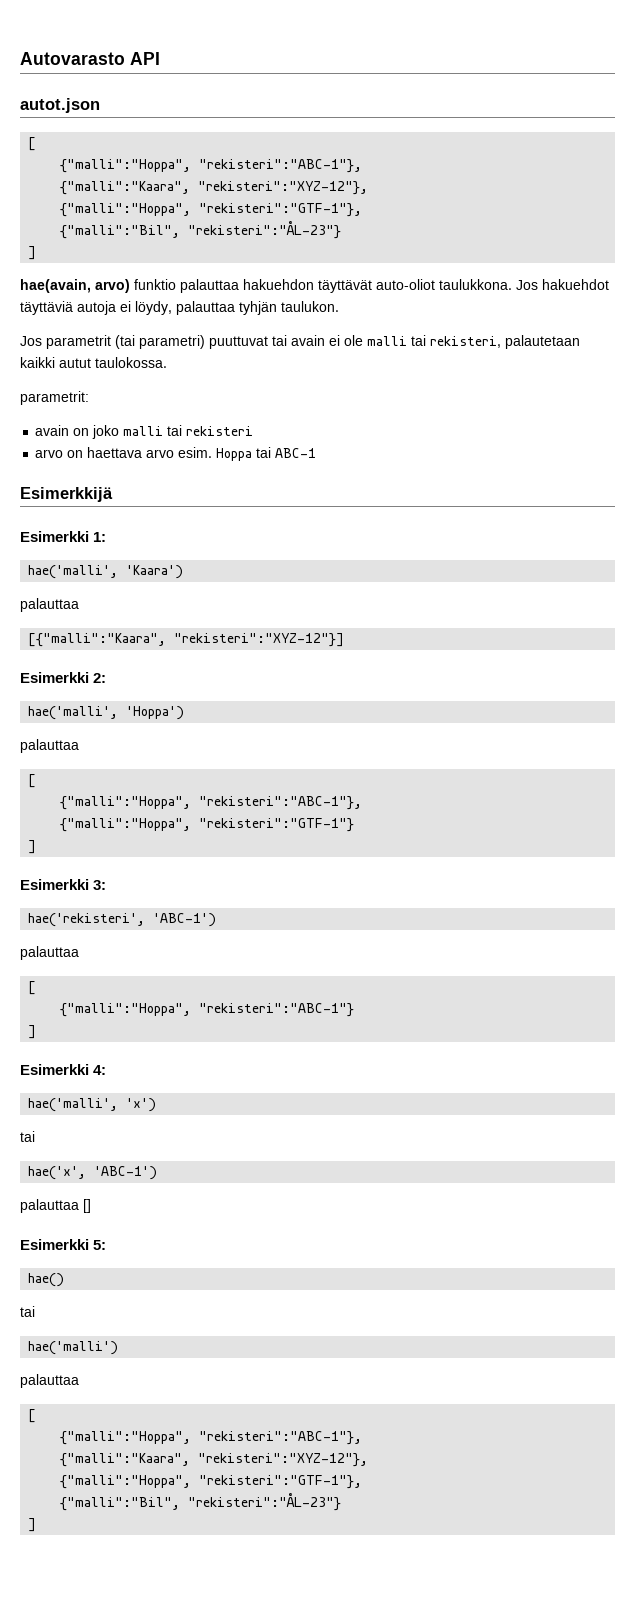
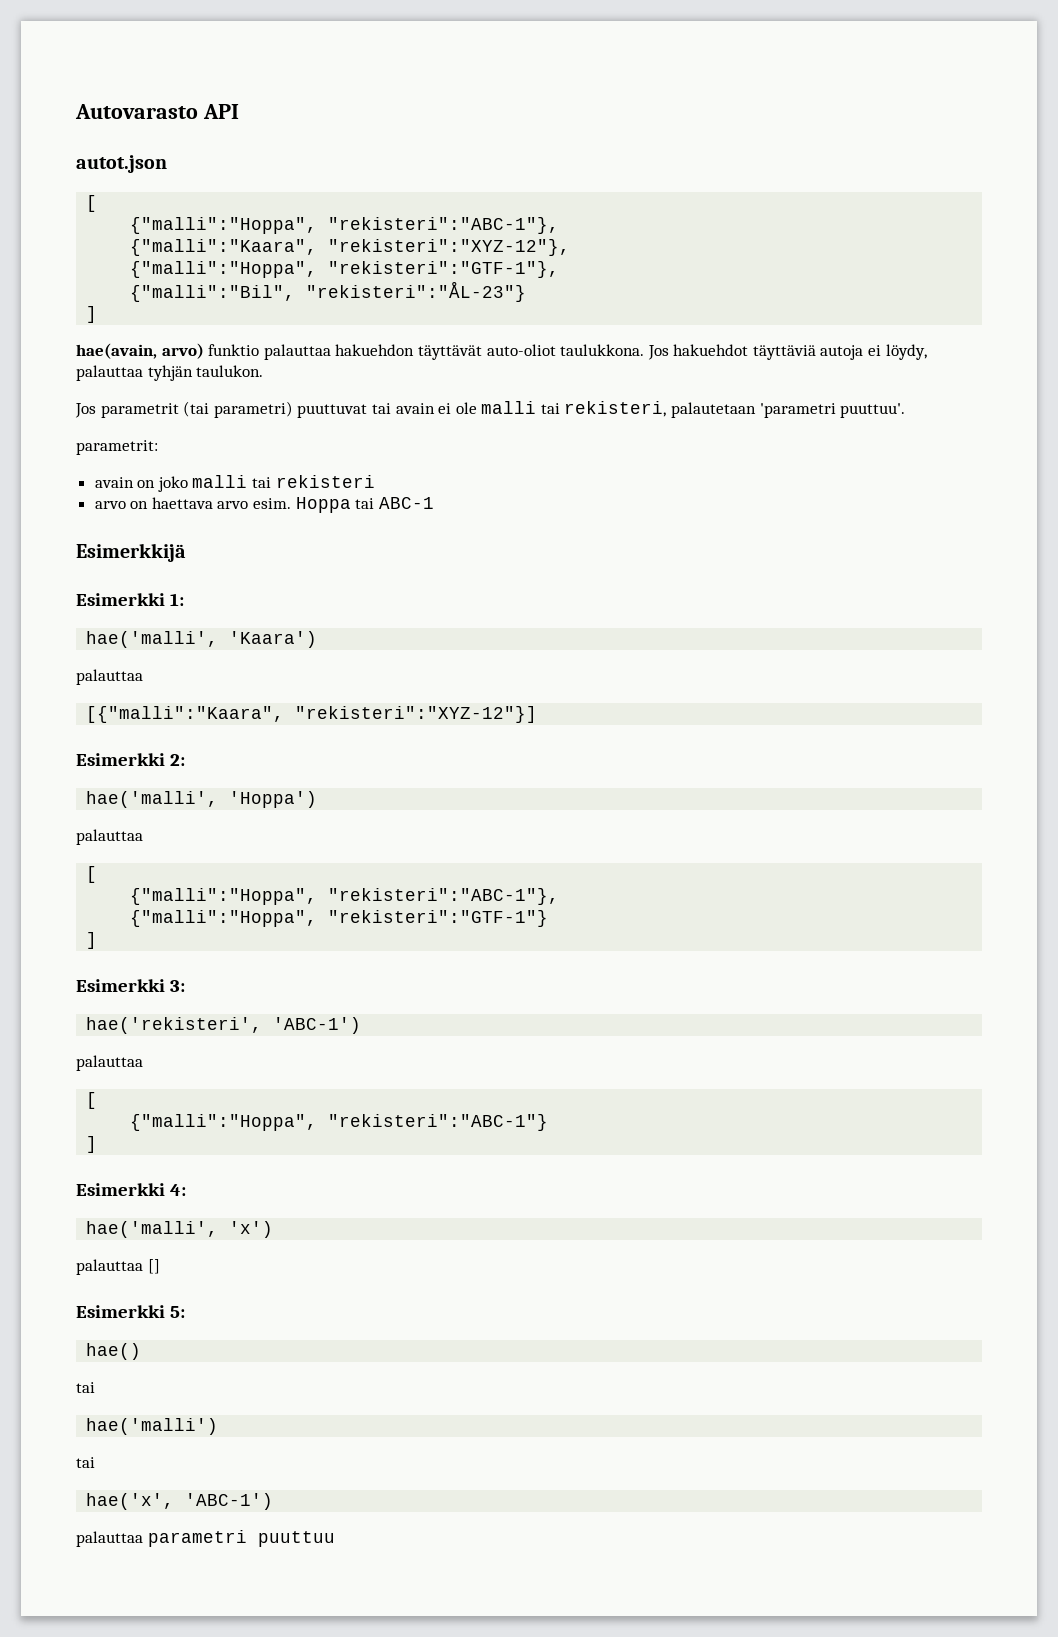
- Jos parametrit (tai parametri) puuttuvat tai avain ei ole malli tai rekisteri, palautetaan kaikki autut taulokossa.
+ Jos parametrit (tai parametri) puuttuvat tai avain ei ole malli tai rekisteri, palautetaan 'parametri puuttuu'.
  hae('malli', 'x')
- tai
- hae('x', 'ABC-1')
  hae('malli')
- palauttaa
- [
- {"malli":"Hoppa", "rekisteri":"ABC-1"},
- {"malli":"Kaara", "rekisteri":"XYZ-12"},
- {"malli":"Hoppa", "rekisteri":"GTF-1"},
- {"malli":"Bil", "rekisteri":"ÅL-23"}
- ]
+ tai
+ hae('x', 'ABC-1')
+ palauttaa parametri puuttuu

